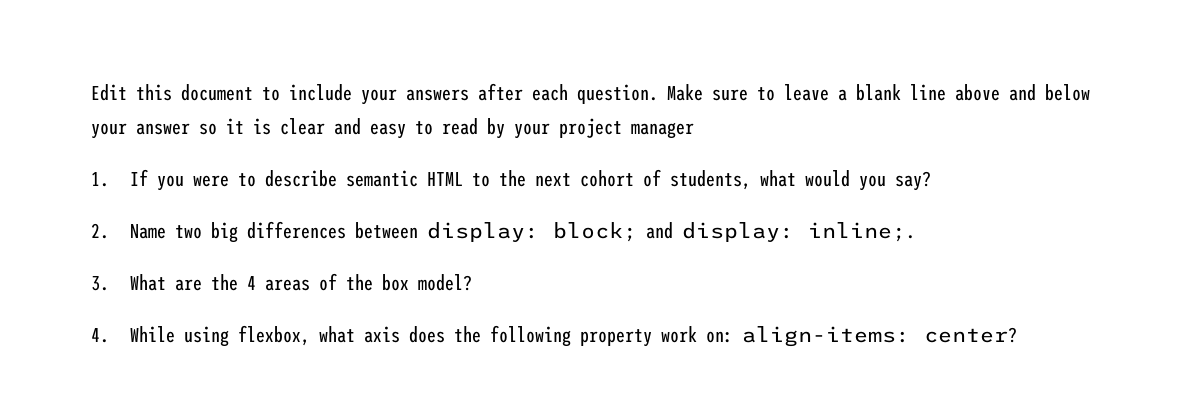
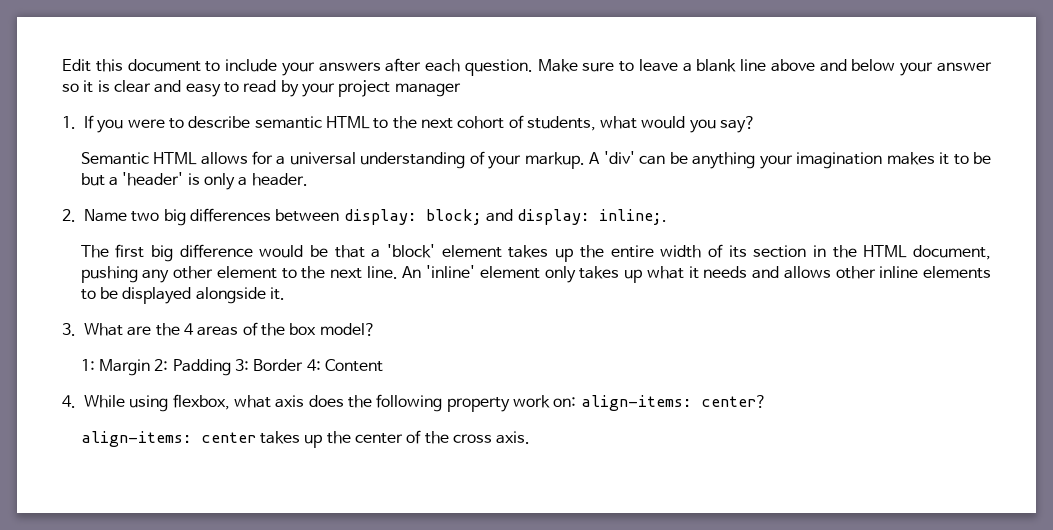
+ Semantic HTML allows for a universal understanding of your markup. A 'div' can be anything your imagination makes it to be but a 'header' is only a header.
+ The first big difference would be that a 'block' element takes up the entire width of its section in the HTML document, pushing any other element to the next line. An 'inline' element only takes up what it needs and allows other inline elements to be displayed alongside it.
+ 1: Margin 2: Padding 3: Border 4: Content
+ align-items: center takes up the center of the cross axis.

